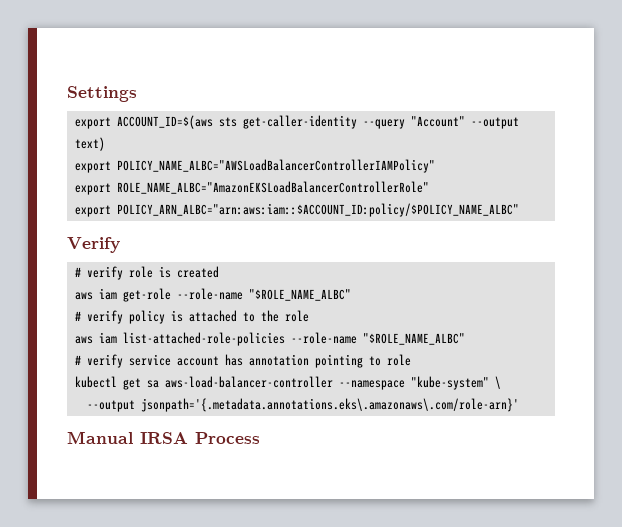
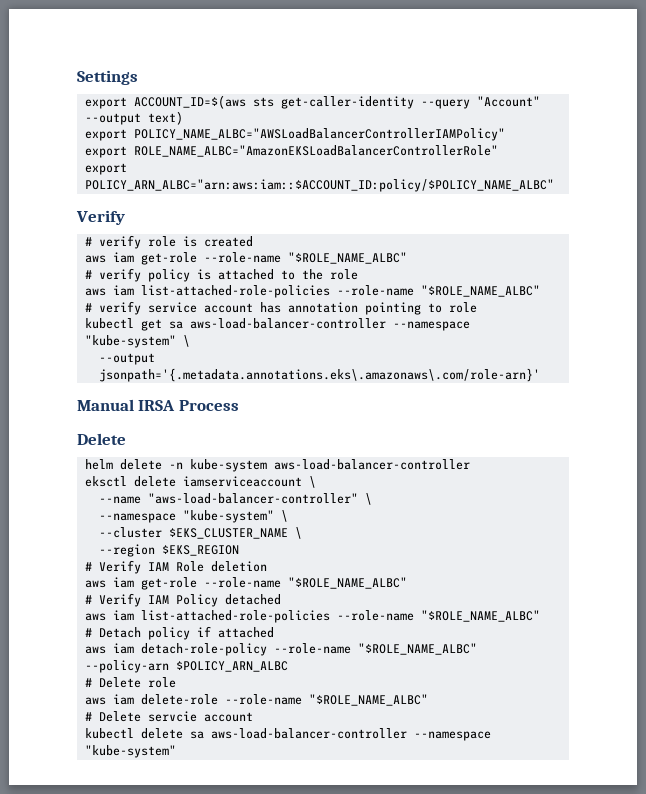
  Manual IRSA Process
+ Delete
+ helm delete -n kube-system aws-load-balancer-controller
+ eksctl delete iamserviceaccount \
+ --name "aws-load-balancer-controller" \
+ --namespace "kube-system" \
+ --cluster $EKS_CLUSTER_NAME \
+ --region $EKS_REGION
+ # Verify IAM Role deletion
+ aws iam get-role --role-name "$ROLE_NAME_ALBC"
+ # Verify IAM Policy detached
+ aws iam list-attached-role-policies --role-name "$ROLE_NAME_ALBC"
+ # Detach policy if attached
+ aws iam detach-role-policy --role-name "$ROLE_NAME_ALBC" --policy-arn $POLICY_ARN_ALBC
+ # Delete role
+ aws iam delete-role --role-name "$ROLE_NAME_ALBC"
+ # Delete servcie account
+ kubectl delete sa aws-load-balancer-controller --namespace "kube-system"

